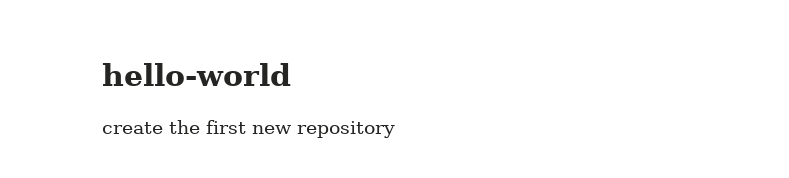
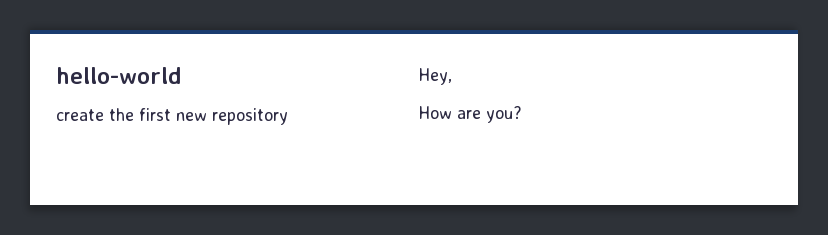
+ Hey,
+ How are you?

